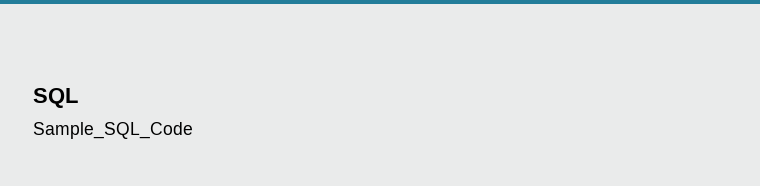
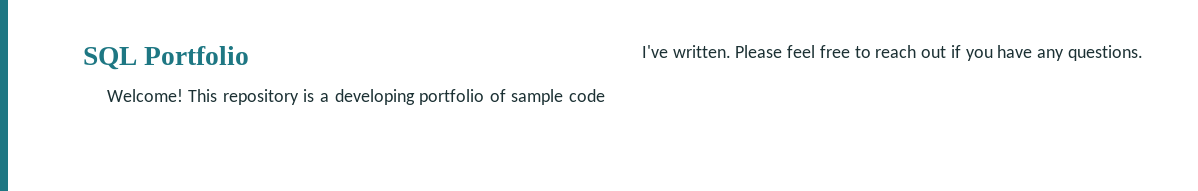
- SQL
- Sample_SQL_Code
+ SQL Portfolio
+ Welcome! This repository is a developing portfolio of sample code I've written. Please feel free to reach out if you have any questions.

